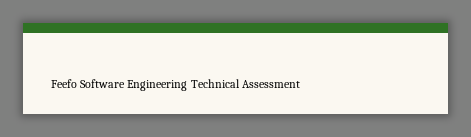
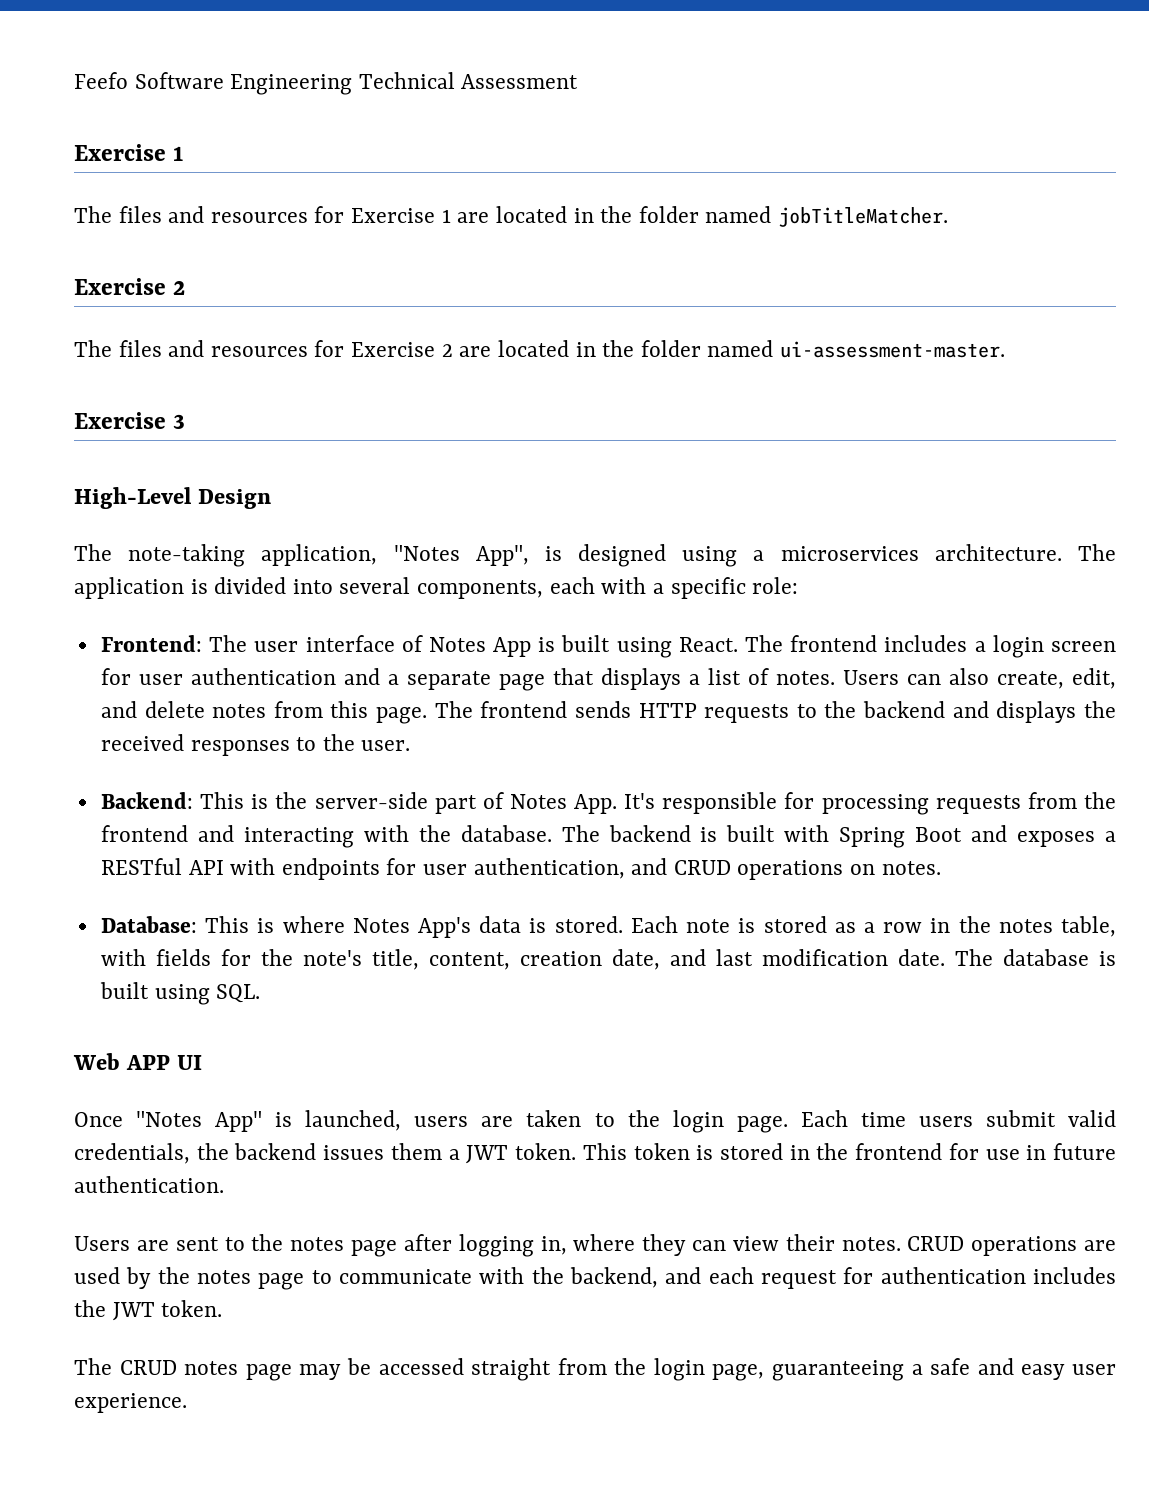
  Feefo Software Engineering Technical Assessment
+ Exercise 1
+ The files and resources for Exercise 1 are located in the folder named jobTitleMatcher.
+ Exercise 2
+ The files and resources for Exercise 2 are located in the folder named ui-assessment-master.
+ Exercise 3
+ High-Level Design
+ The note-taking application, "Notes App", is designed using a microservices architecture. The application is divided into several components, each with a specific role:
+ Frontend: The user interface of Notes App is built using React. The frontend includes a login screen for user authentication and a separate page that displays a list of notes. Users can also create, edit, and delete notes from this page. The frontend sends HTTP requests to the backend and displays the received responses to the user.
+ Backend: This is the server-side part of Notes App. It's responsible for processing requests from the frontend and interacting with the database. The backend is built with Spring Boot and exposes a RESTful API with endpoints for user authentication, and CRUD operations on notes.
+ Database: This is where Notes App's data is stored. Each note is stored as a row in the notes table, with fields for the note's title, content, creation date, and last modification date. The database is built using SQL.
+ Web APP UI
+ Once "Notes App" is launched, users are taken to the login page. Each time users submit valid credentials, the backend issues them a JWT token. This token is stored in the frontend for use in future authentication.
+ Users are sent to the notes page after logging in, where they can view their notes. CRUD operations are used by the notes page to communicate with the backend, and each request for authentication includes the JWT token.
+ The CRUD notes page may be accessed straight from the login page, guaranteeing a safe and easy user experience.

